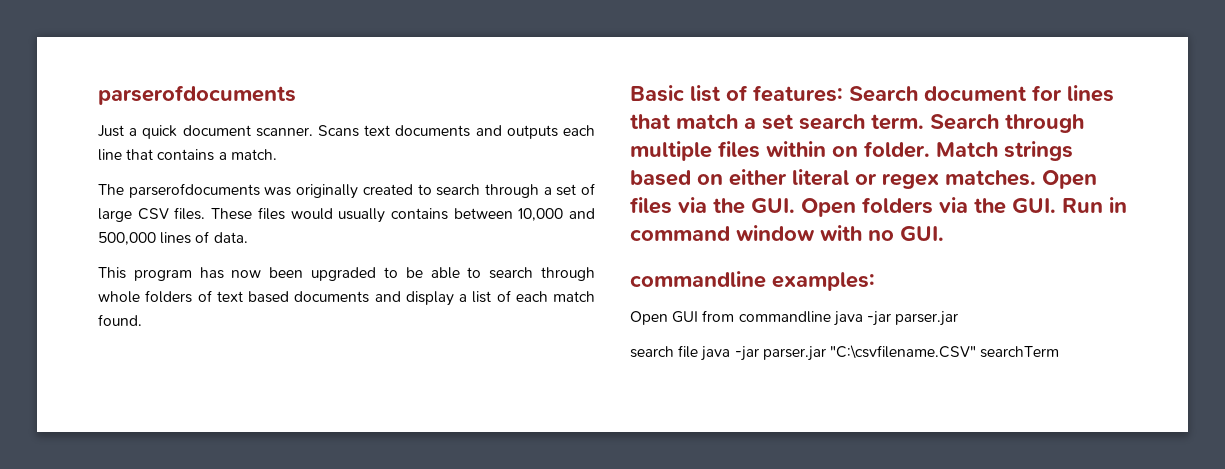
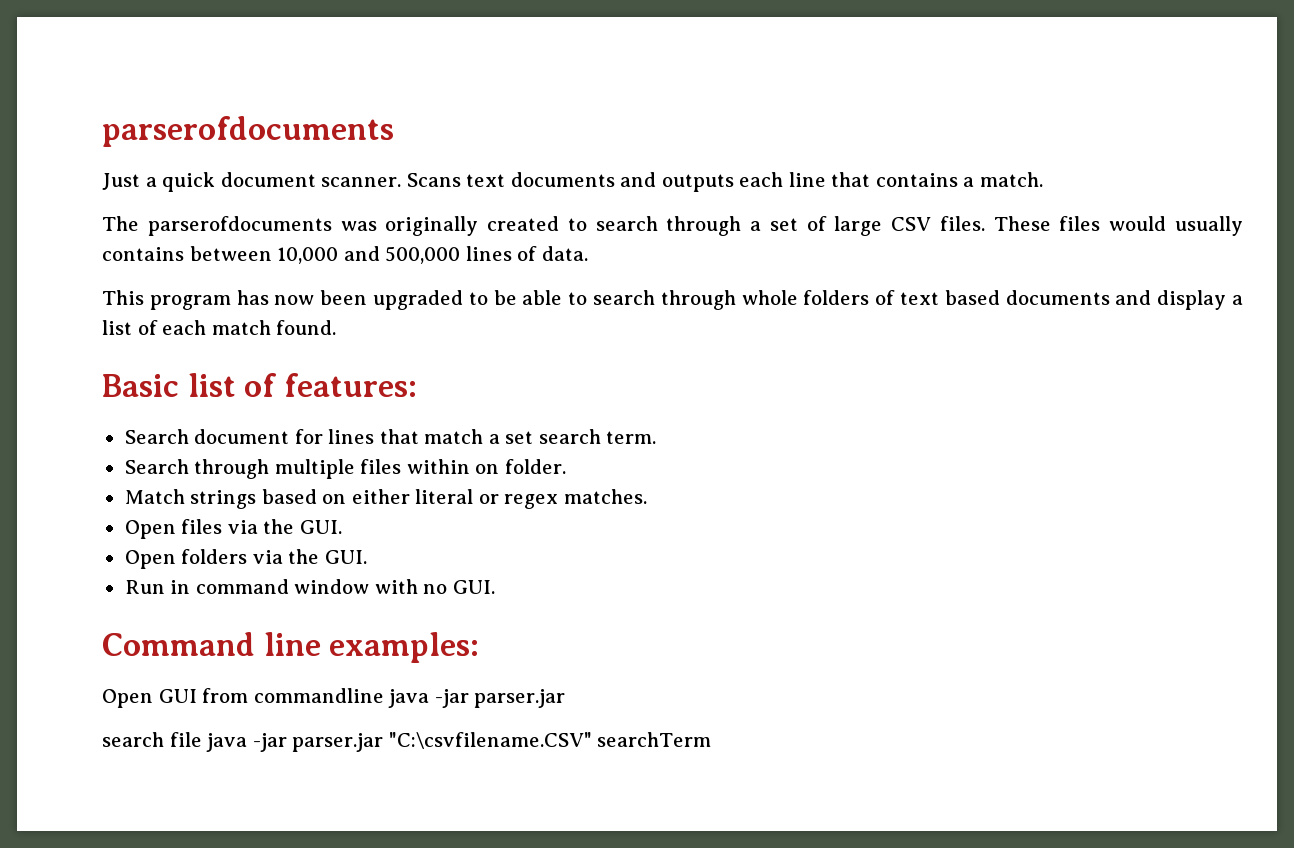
- Basic list of features: Search document for lines that match a set search term. Search through multiple files within on folder. Match strings based on either literal or regex matches. Open files via the GUI. Open folders via the GUI. Run in command window with no GUI.
+ Basic list of features:
+ Search document for lines that match a set search term.
+ Search through multiple files within on folder.
+ Match strings based on either literal or regex matches.
+ Open files via the GUI.
+ Open folders via the GUI.
+ Run in command window with no GUI.
- commandline examples:
+ Command line examples:

